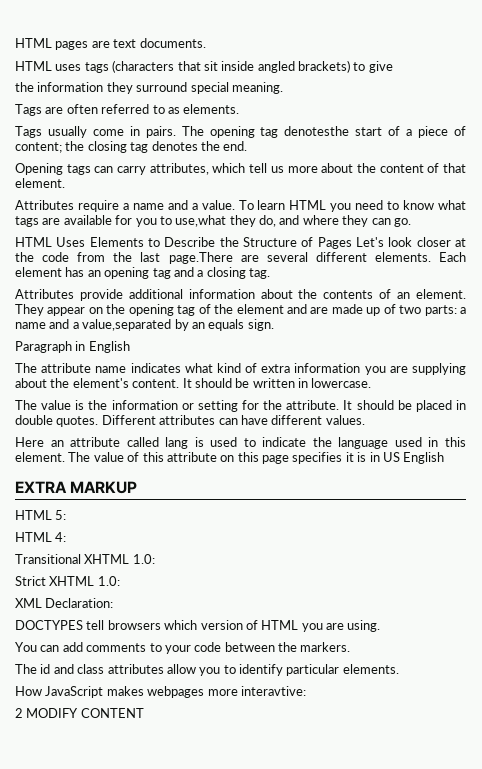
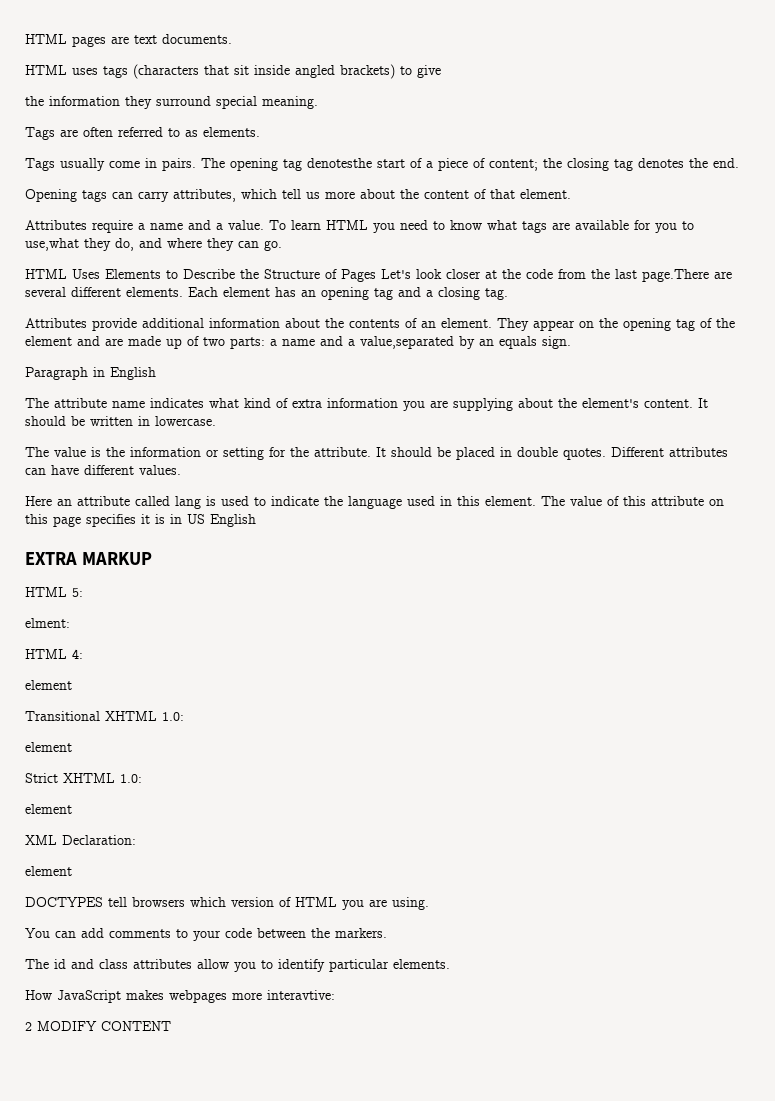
+ elment:
  HTML 4:
+ element
  Transitional XHTML 1.0:
+ element
  Strict XHTML 1.0:
+ element
  XML Declaration:
+ element

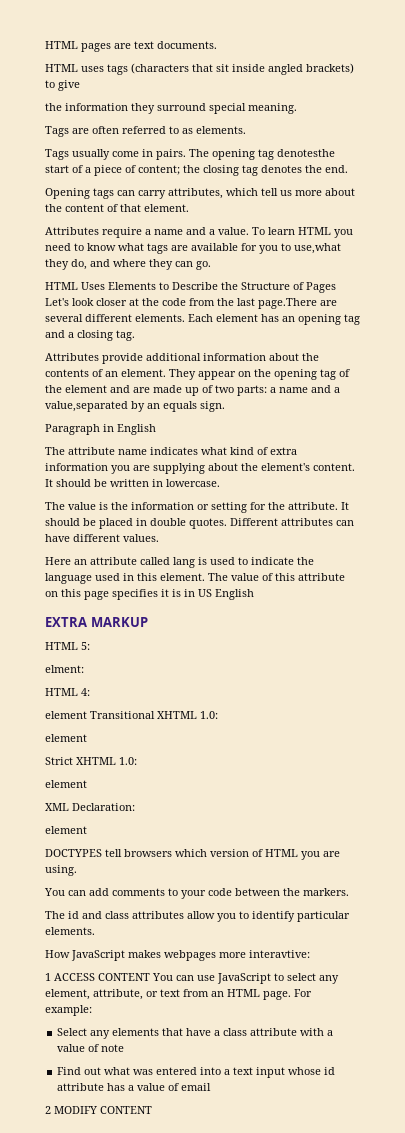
  HTML 4:
- element
- Transitional XHTML 1.0:
+ element Transitional XHTML 1.0:
+ 1 ACCESS CONTENT You can use JavaScript to select any element, attribute, or text from an HTML page. For example:
+ Select any elements that have a class attribute with a value of note
+ Find out what was entered into a text input whose id attribute has a value of email

